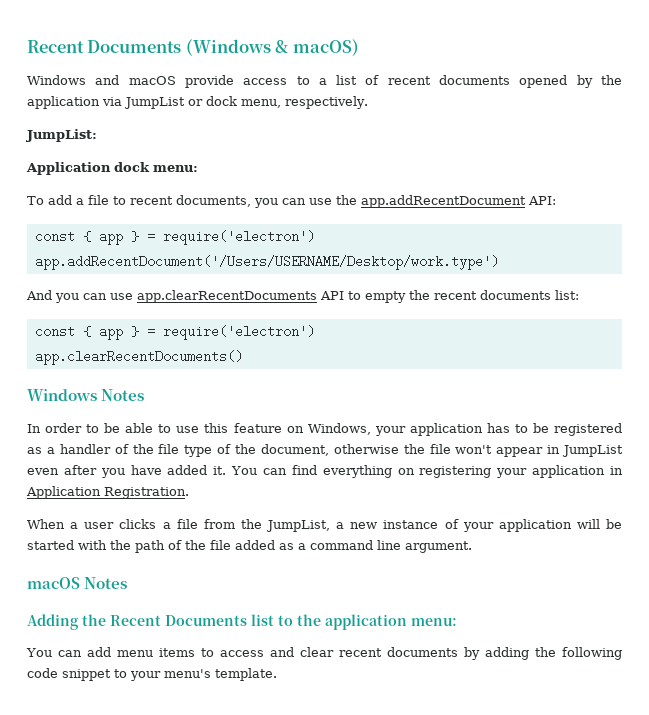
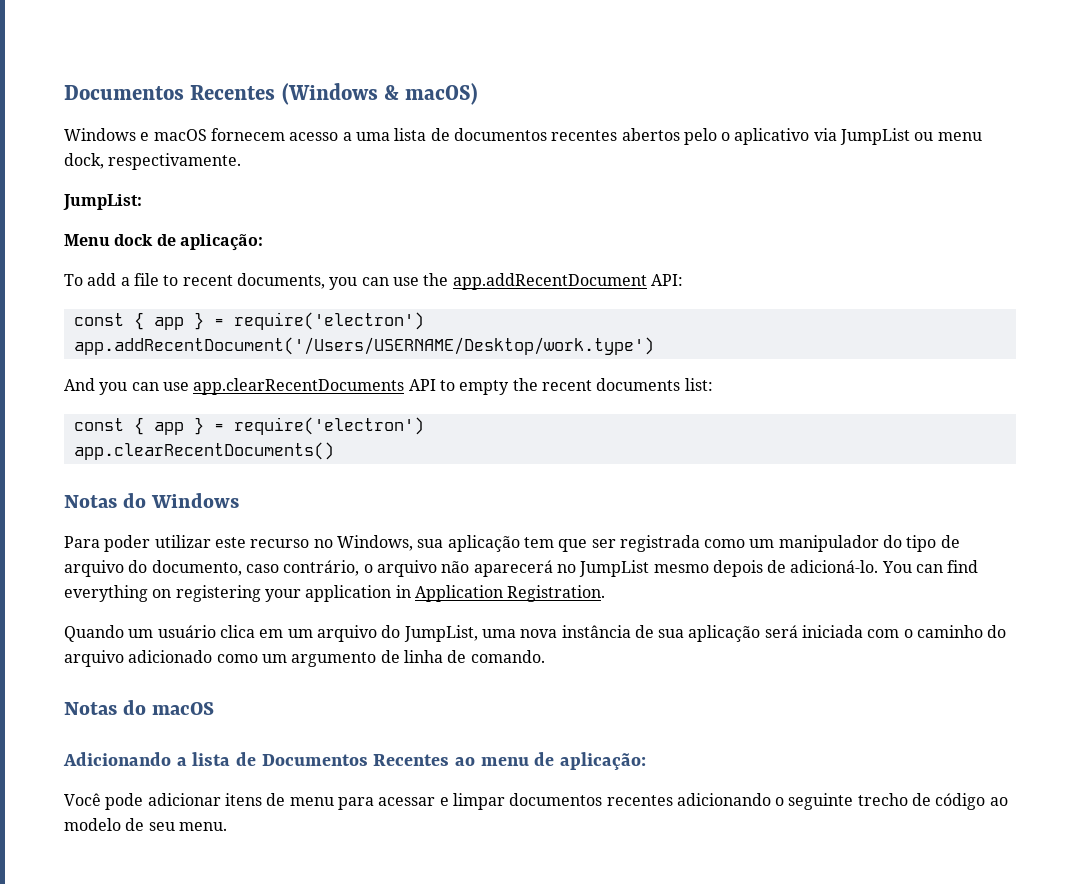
- Recent Documents (Windows & macOS)
+ Documentos Recentes (Windows & macOS)
- Windows and macOS provide access to a list of recent documents opened by the application via JumpList or dock menu, respectively.
+ Windows e macOS fornecem acesso a uma lista de documentos recentes abertos pelo o aplicativo via JumpList ou menu dock, respectivamente.
  JumpList:
- Application dock menu:
+ Menu dock de aplicação:
- Windows Notes
- In order to be able to use this feature on Windows, your application has to be registered as a handler of the file type of the document, otherwise the file won't appear in JumpList even after you have added it.
+ Notas do Windows
+ Para poder utilizar este recurso no Windows, sua aplicação tem que ser registrada como um manipulador do tipo de arquivo do documento, caso contrário, o arquivo não aparecerá no JumpList mesmo depois de adicioná-lo.
- When a user clicks a file from the JumpList, a new instance of your application will be started with the path of the file added as a command line argument.
- macOS Notes
- Adding the Recent Documents list to the application menu:
- You can add menu items to access and clear recent documents by adding the following code snippet to your menu's template.
+ Quando um usuário clica em um arquivo do JumpList, uma nova instância de sua aplicação será iniciada com o caminho do arquivo adicionado como um argumento de linha de comando.
+ Notas do macOS
+ Adicionando a lista de Documentos Recentes ao menu de aplicação:
+ Você pode adicionar itens de menu para acessar e limpar documentos recentes adicionando o seguinte trecho de código ao modelo de seu menu.

